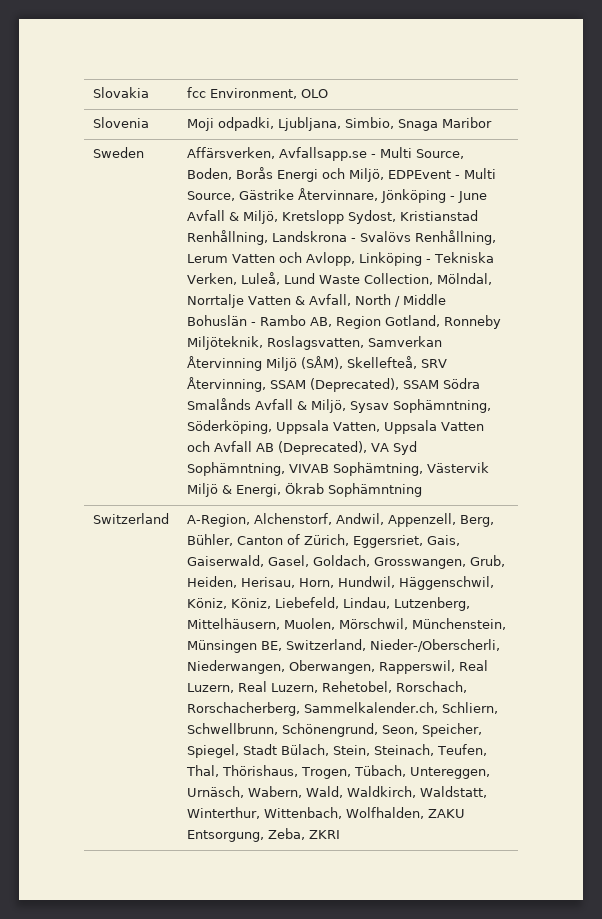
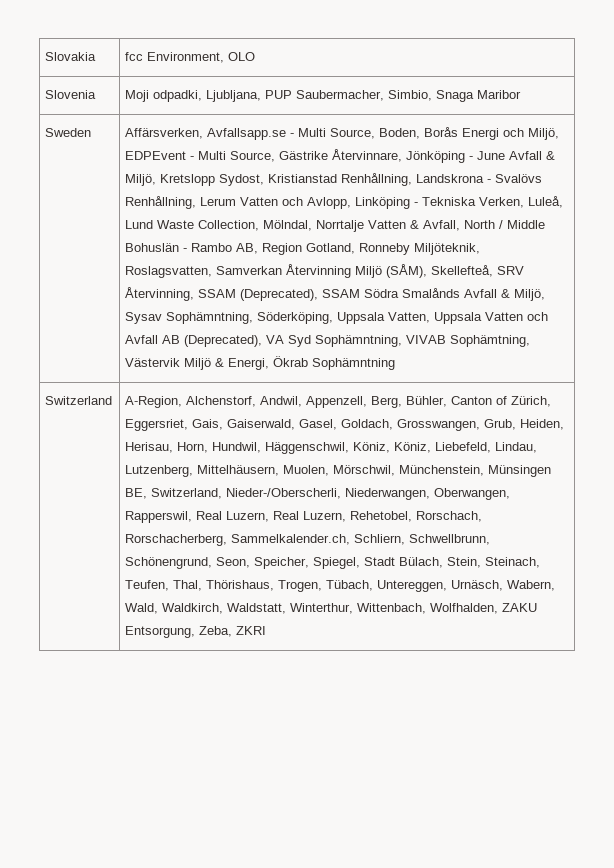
- Slovenia | Moji odpadki, Ljubljana, Simbio, Snaga Maribor
+ Slovenia | Moji odpadki, Ljubljana, PUP Saubermacher, Simbio, Snaga Maribor

